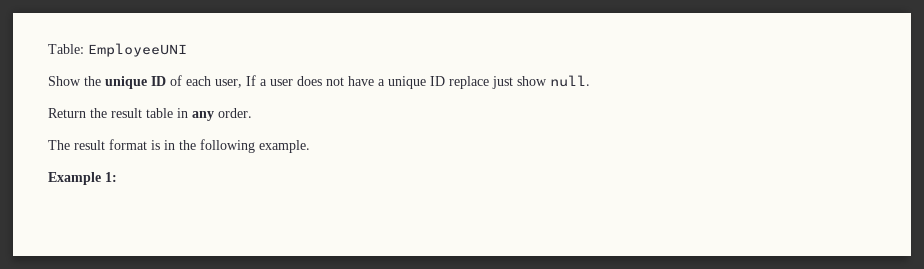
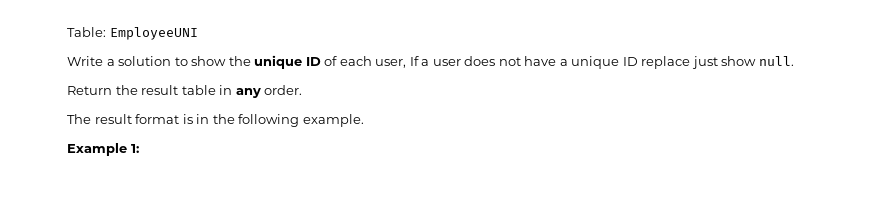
- Show the unique ID of each user, If a user does not have a unique ID replace just show null.
+ Write a solution to show the unique ID of each user, If a user does not have a unique ID replace just show null.

